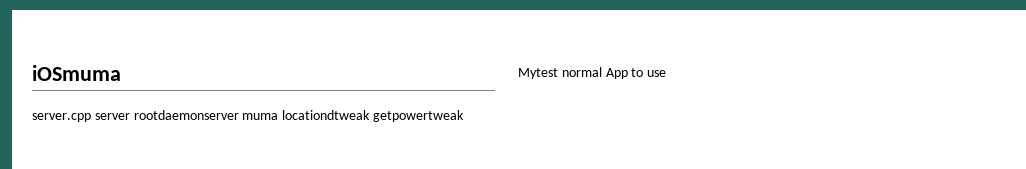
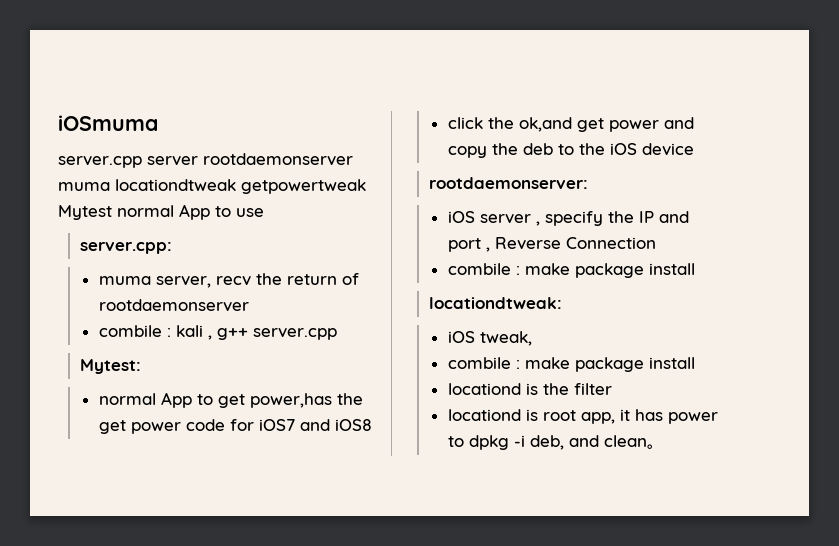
+ server.cpp:
+ muma server, recv the return of rootdaemonserver
+ combile : kali , g++ server.cpp
+ Mytest:
+ normal App to get power,has the get power code for iOS7 and iOS8
+ click the ok,and get power and copy the deb to the iOS device
+ rootdaemonserver:
+ iOS server , specify the IP and port , Reverse Connection
+ combile : make package install
+ locationdtweak:
+ iOS tweak,
+ combile : make package install
+ locationd is the filter
+ locationd is root app, it has power to dpkg -i deb, and clean。

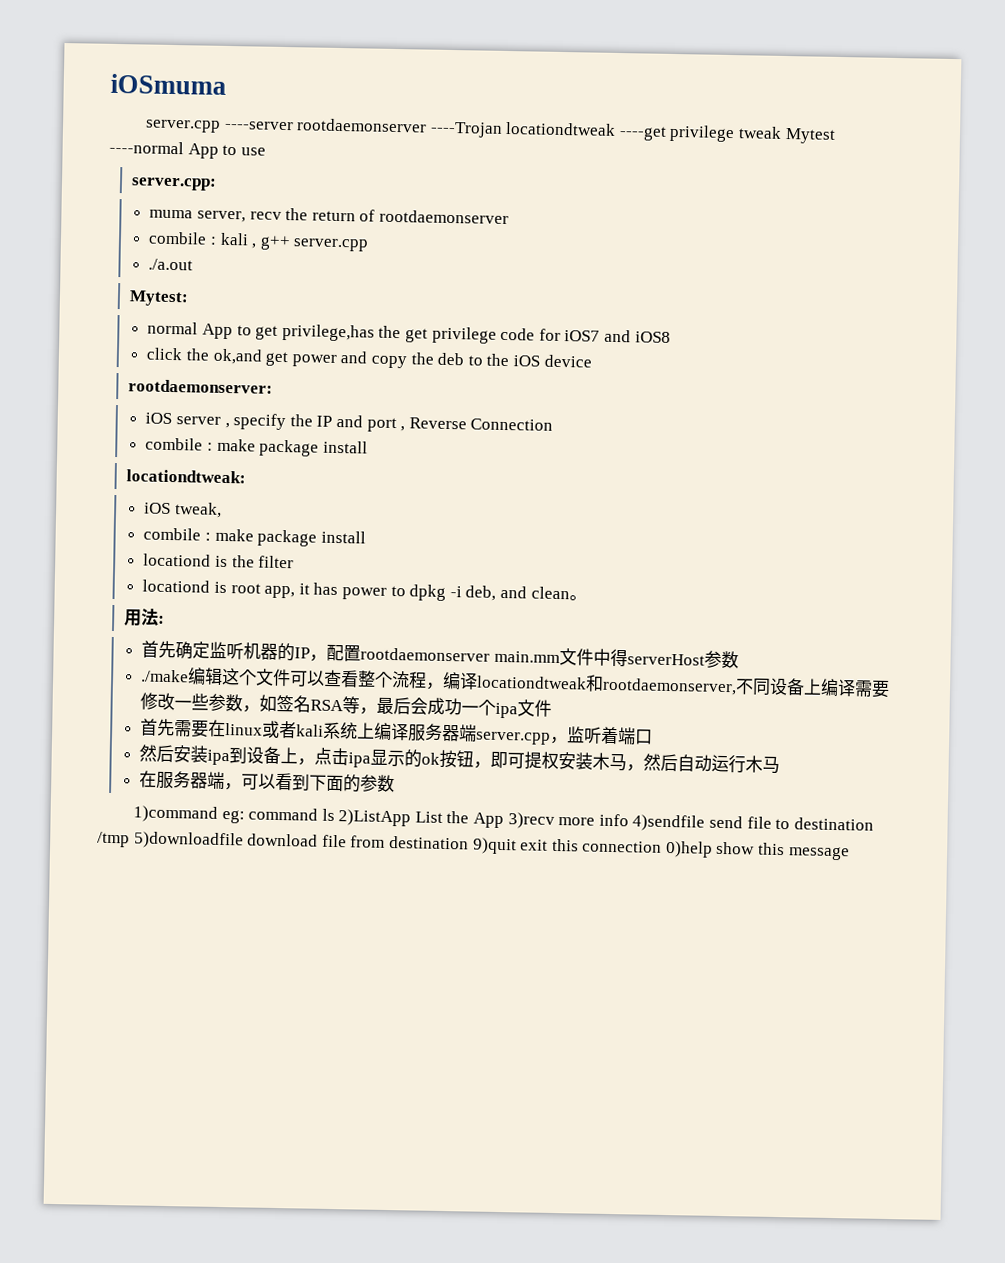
- server.cpp server rootdaemonserver muma locationdtweak getpowertweak Mytest normal App to use
+ server.cpp ----server rootdaemonserver ----Trojan locationdtweak ----get privilege tweak Mytest ----normal App to use
+ ./a.out
- normal App to get power,has the get power code for iOS7 and iOS8
+ normal App to get privilege,has the get privilege code for iOS7 and iOS8
+ 用法:
+ 首先确定监听机器的IP，配置rootdaemonserver main.mm文件中得serverHost参数
+ ./make编辑这个文件可以查看整个流程，编译locationdtweak和rootdaemonserver,不同设备上编译需要修改一些参数，如签名RSA等，最后会成功一个ipa文件
+ 首先需要在linux或者kali系统上编译服务器端server.cpp，监听着端口
+ 然后安装ipa到设备上，点击ipa显示的ok按钮，即可提权安装木马，然后自动运行木马
+ 在服务器端，可以看到下面的参数
+ 1)command eg: command ls 2)ListApp List the App 3)recv more info 4)sendfile send file to destination /tmp 5)downloadfile download file from destination 9)quit exit this connection 0)help show this message

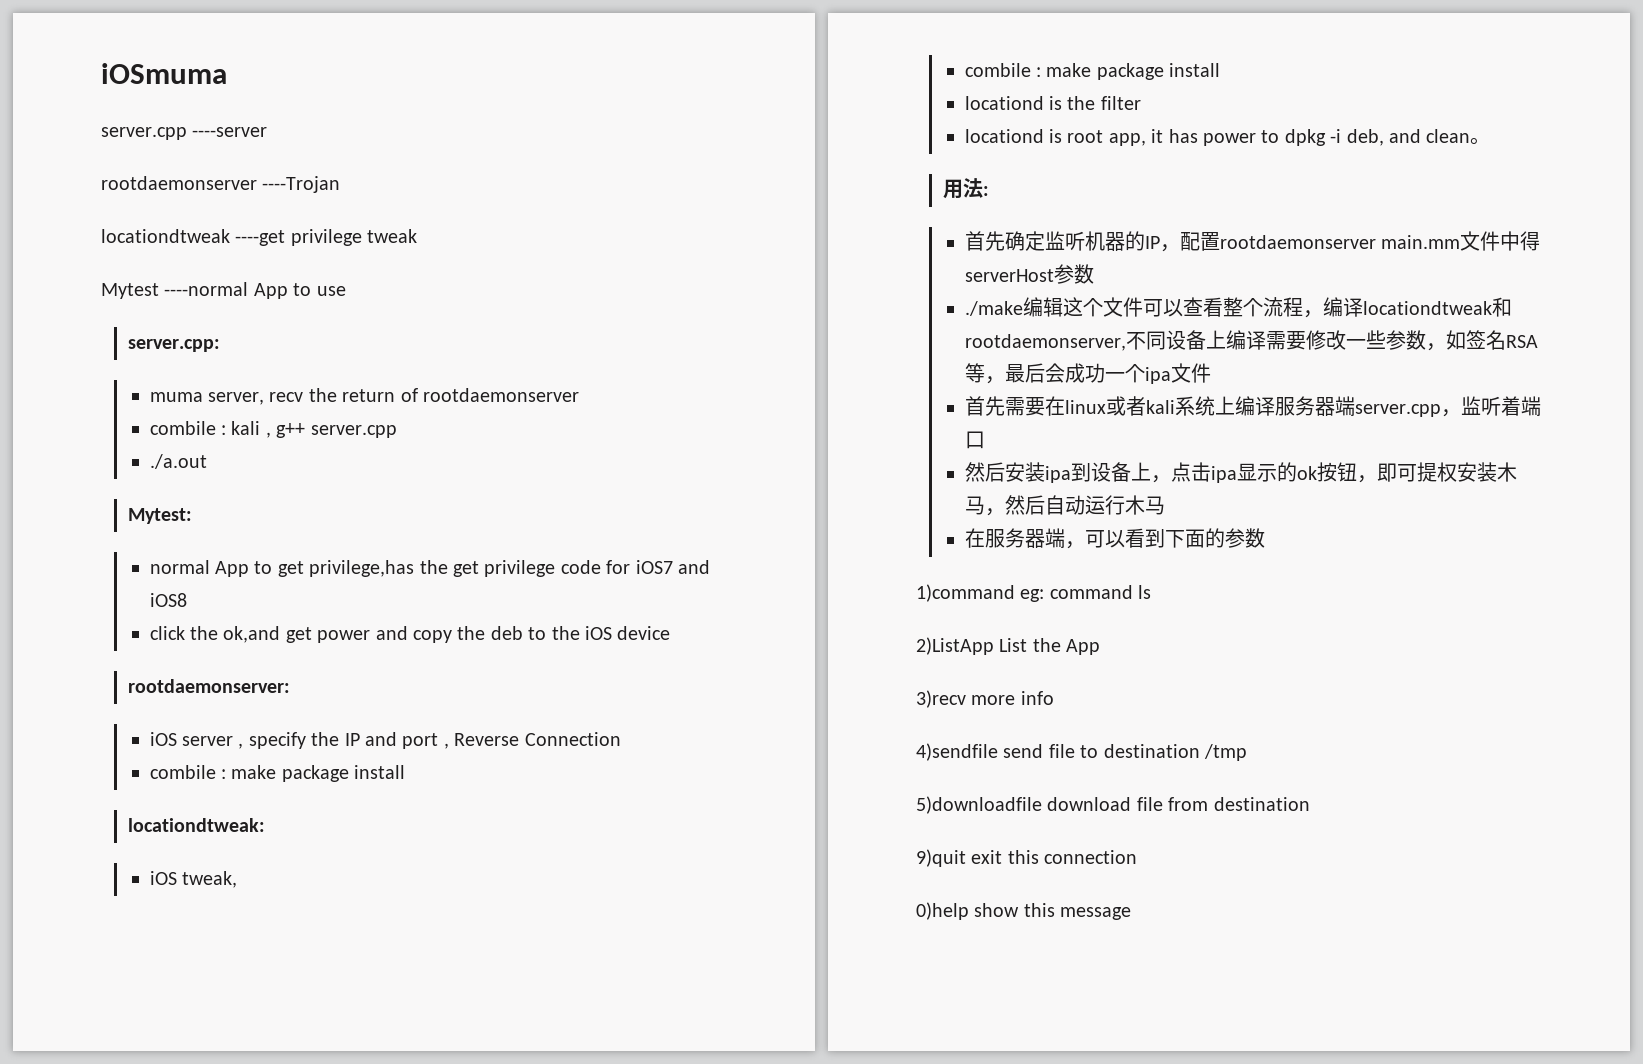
- server.cpp ----server rootdaemonserver ----Trojan locationdtweak ----get privilege tweak Mytest ----normal App to use
+ server.cpp ----server
+ rootdaemonserver ----Trojan
+ locationdtweak ----get privilege tweak
+ Mytest ----normal App to use
- 1)command eg: command ls 2)ListApp List the App 3)recv more info 4)sendfile send file to destination /tmp 5)downloadfile download file from destination 9)quit exit this connection 0)help show this message
+ 1)command eg: command ls
+ 2)ListApp List the App
+ 3)recv more info
+ 4)sendfile send file to destination /tmp
+ 5)downloadfile download file from destination
+ 9)quit exit this connection
+ 0)help show this message

